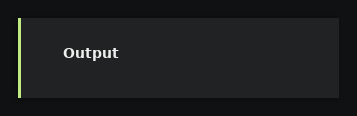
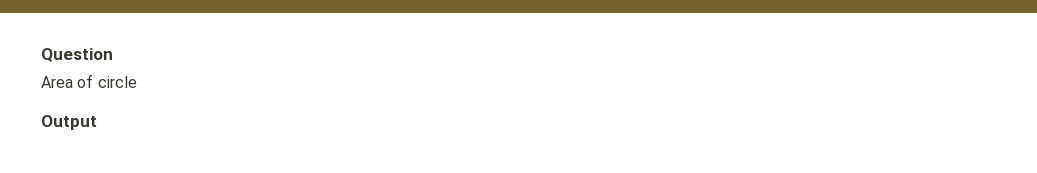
+ Question
+ Area of circle

